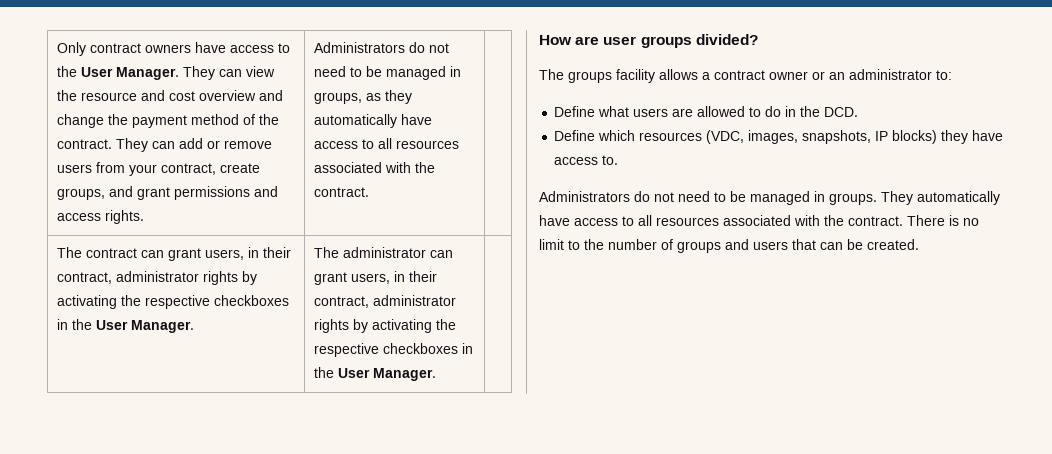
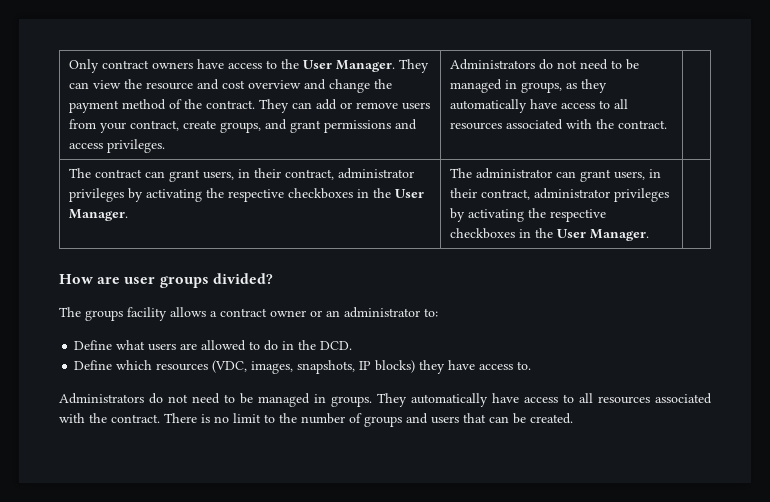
- They can add or remove users from your contract, create groups, and grant permissions and access rights.
+ They can add or remove users from your contract, create groups, and grant permissions and access privileges.
- The contract can grant users, in their contract, administrator rights by activating the respective checkboxes in the User Manager. | The administrator can grant users, in their contract, administrator rights by activating the respective checkboxes in the User Manager. |
+ The contract can grant users, in their contract, administrator privileges by activating the respective checkboxes in the User Manager. | The administrator can grant users, in their contract, administrator privileges by activating the respective checkboxes in the User Manager. |

